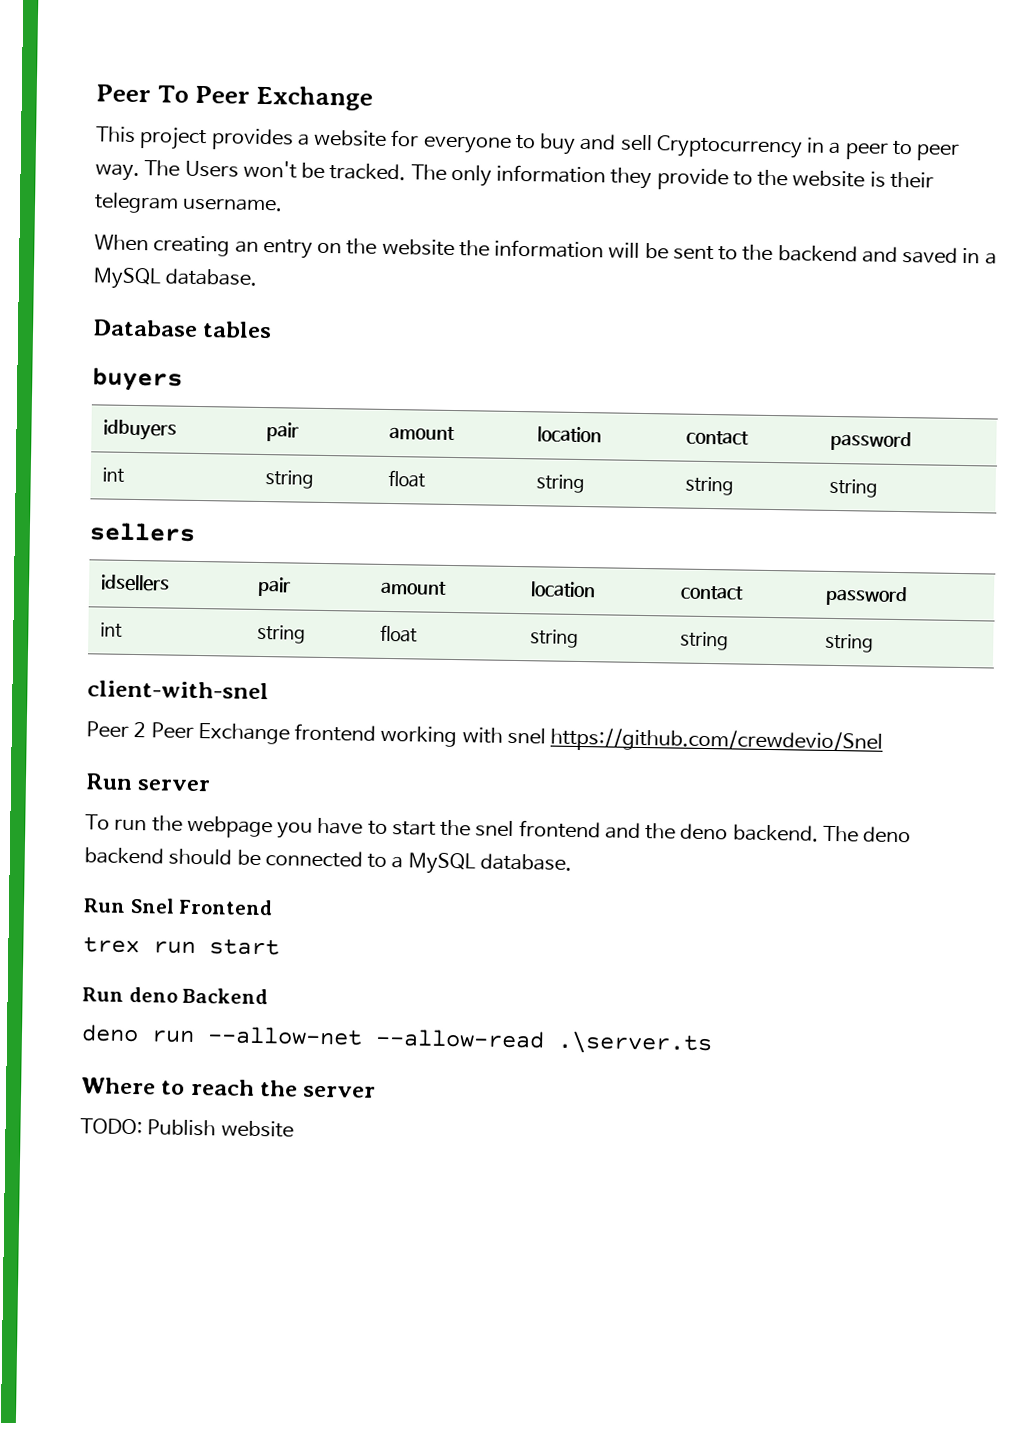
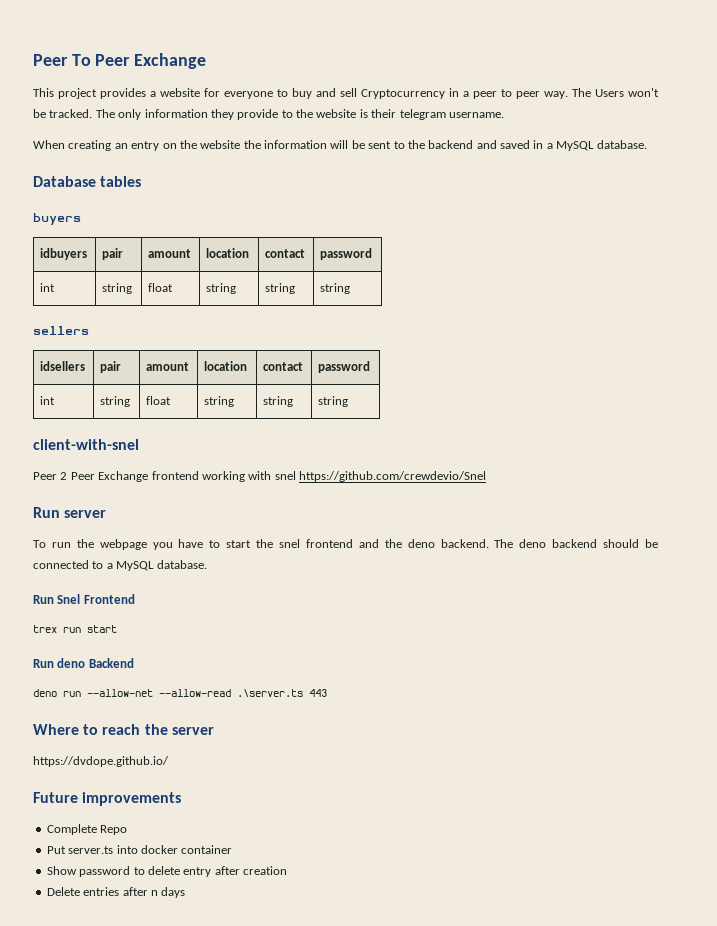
- deno run --allow-net --allow-read .\server.ts
+ deno run --allow-net --allow-read .\server.ts 443
- TODO: Publish website
+ https://dvdope.github.io/
+ Future improvements
+ Complete Repo
+ Put server.ts into docker container
+ Show password to delete entry after creation
+ Delete entries after n days

